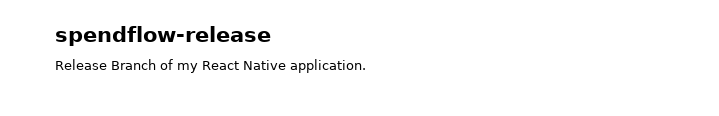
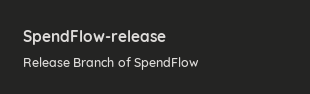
- spendflow-release
+ SpendFlow-release
- Release Branch of my React Native application.
+ Release Branch of SpendFlow

